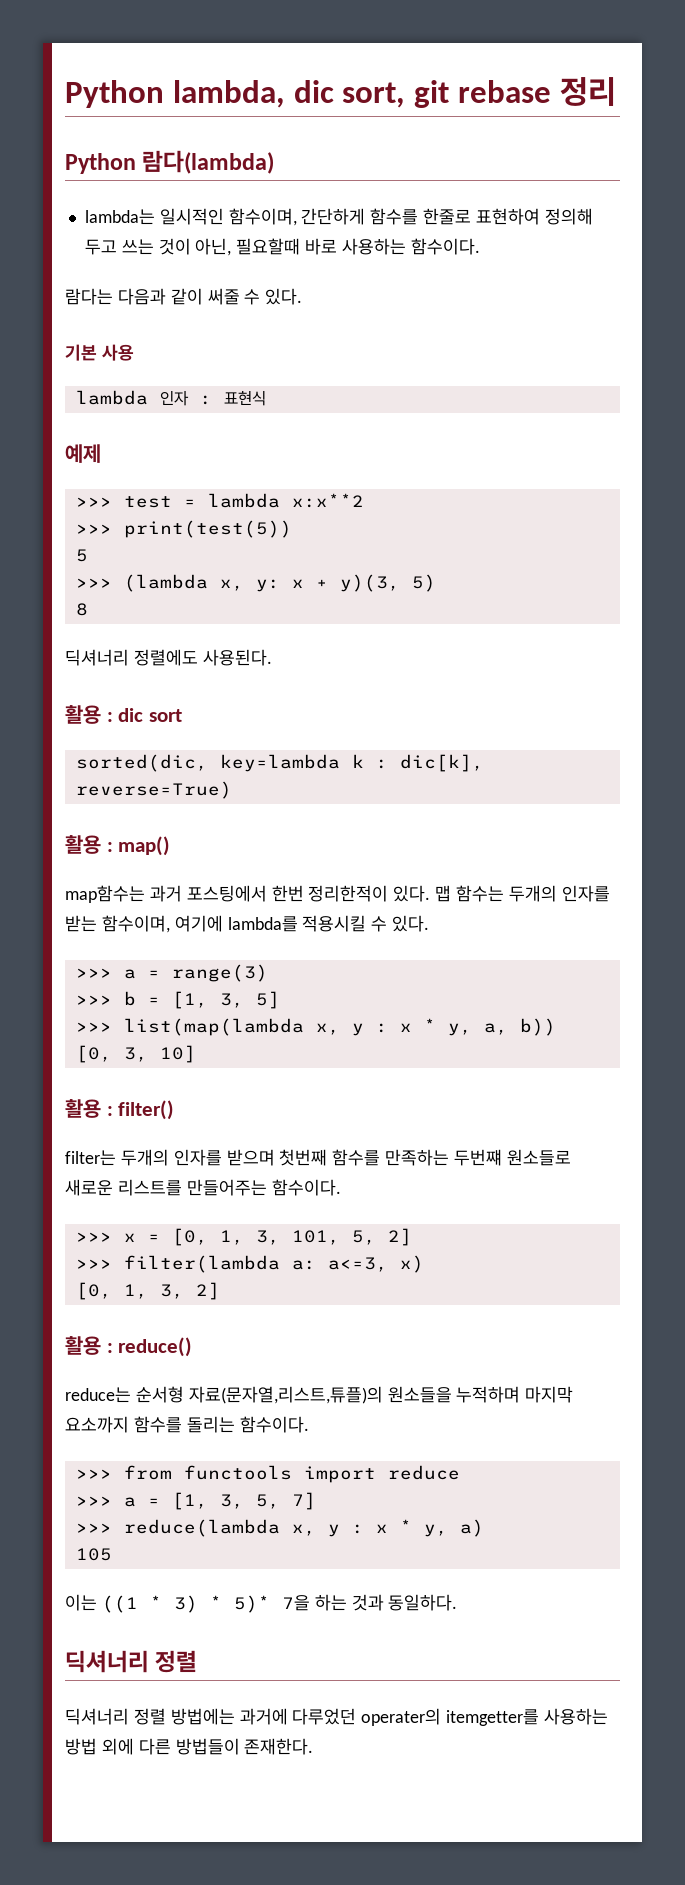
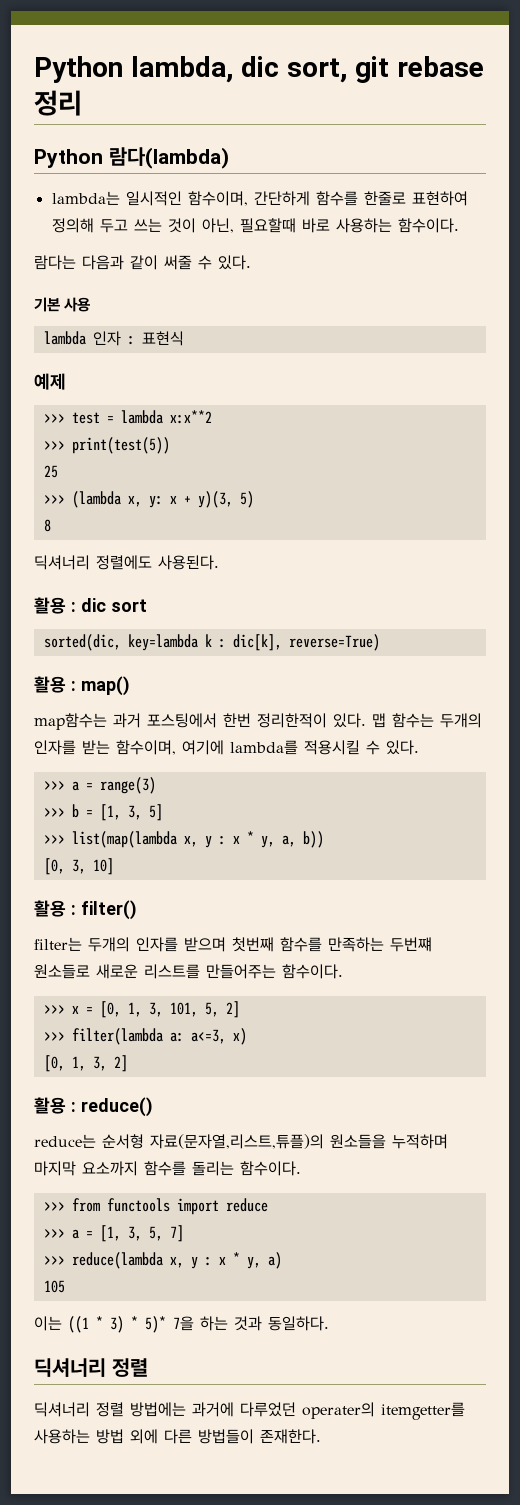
- 5
+ 25

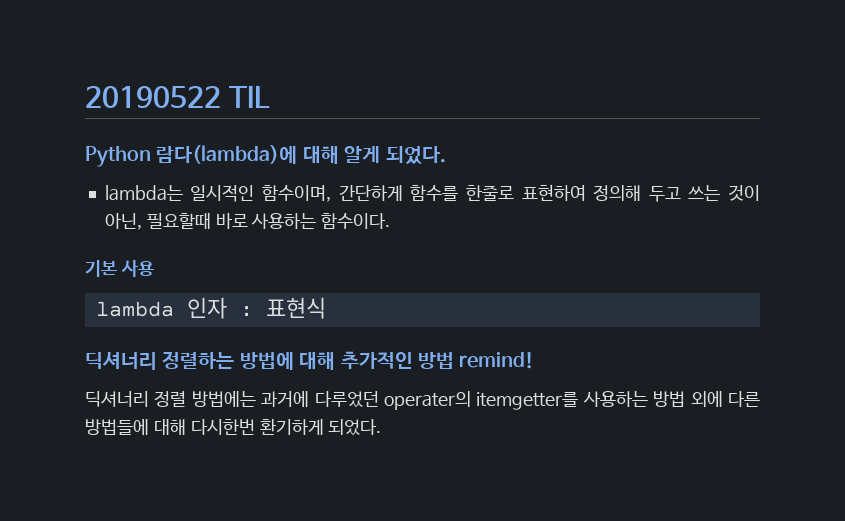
- Python lambda, dic sort, git rebase 정리
- Python 람다(lambda)
+ 20190522 TIL
+ Python 람다(lambda)에 대해 알게 되었다.
- 람다는 다음과 같이 써줄 수 있다.
- 예제
- >>> test = lambda x:x**2
- >>> print(test(5))
- 25
- >>> (lambda x, y: x + y)(3, 5)
- 8
- 딕셔너리 정렬에도 사용된다.
- 활용 : dic sort
- sorted(dic, key=lambda k : dic[k], reverse=True)
- 활용 : map()
- map함수는 과거 포스팅에서 한번 정리한적이 있다. 맵 함수는 두개의 인자를 받는 함수이며, 여기에 lambda를 적용시킬 수 있다.
- >>> a = range(3)
- >>> b = [1, 3, 5]
- >>> list(map(lambda x, y : x * y, a, b))
- [0, 3, 10]
- 활용 : filter()
- filter는 두개의 인자를 받으며 첫번째 함수를 만족하는 두번쨰 원소들로 새로운 리스트를 만들어주는 함수이다.
- >>> x = [0, 1, 3, 101, 5, 2]
- >>> filter(lambda a: a<=3, x)
- [0, 1, 3, 2]
- 활용 : reduce()
- reduce는 순서형 자료(문자열,리스트,튜플)의 원소들을 누적하며 마지막 요소까지 함수를 돌리는 함수이다.
- >>> from functools import reduce
- >>> a = [1, 3, 5, 7]
- >>> reduce(lambda x, y : x * y, a)
- 105
- 이는 ((1 * 3) * 5)* 7을 하는 것과 동일하다.
- 딕셔너리 정렬
+ 딕셔너리 정렬하는 방법에 대해 추가적인 방법 remind!
- 딕셔너리 정렬 방법에는 과거에 다루었던 operater의 itemgetter를 사용하는 방법 외에 다른 방법들이 존재한다.
+ 딕셔너리 정렬 방법에는 과거에 다루었던 operater의 itemgetter를 사용하는 방법 외에 다른 방법들에 대해 다시한번 환기하게 되었다.

